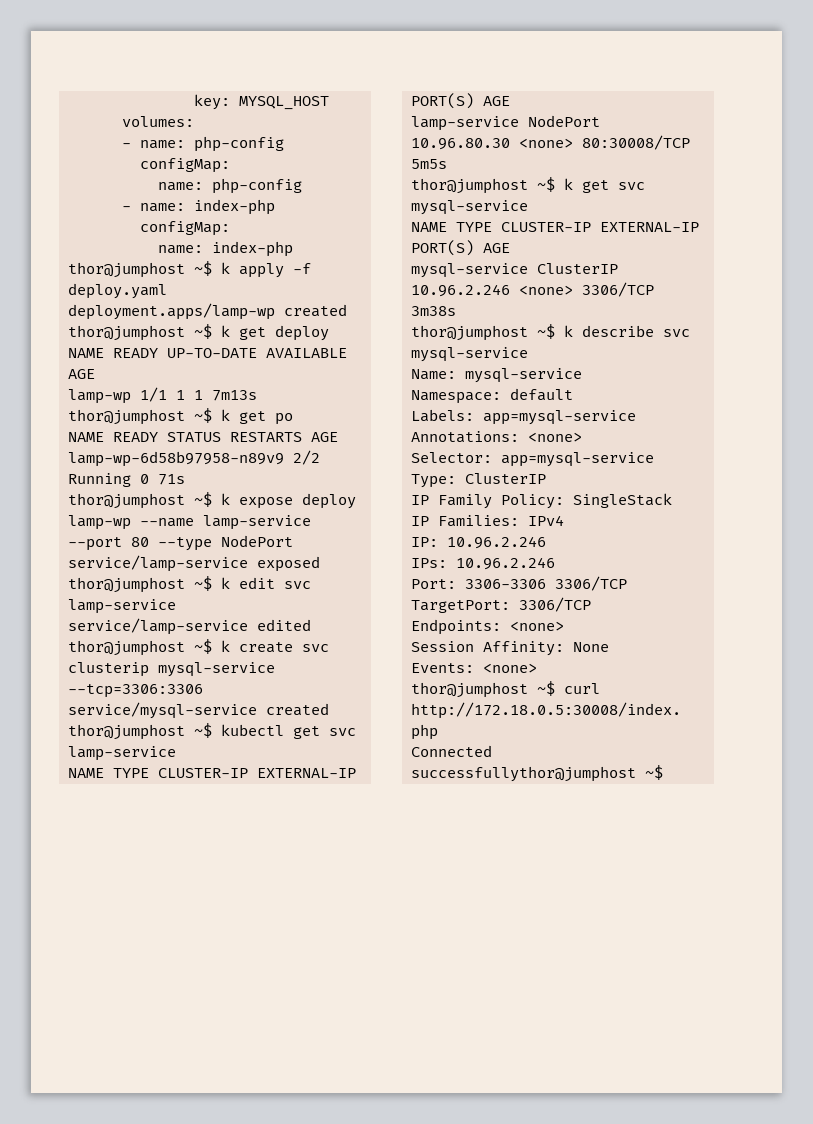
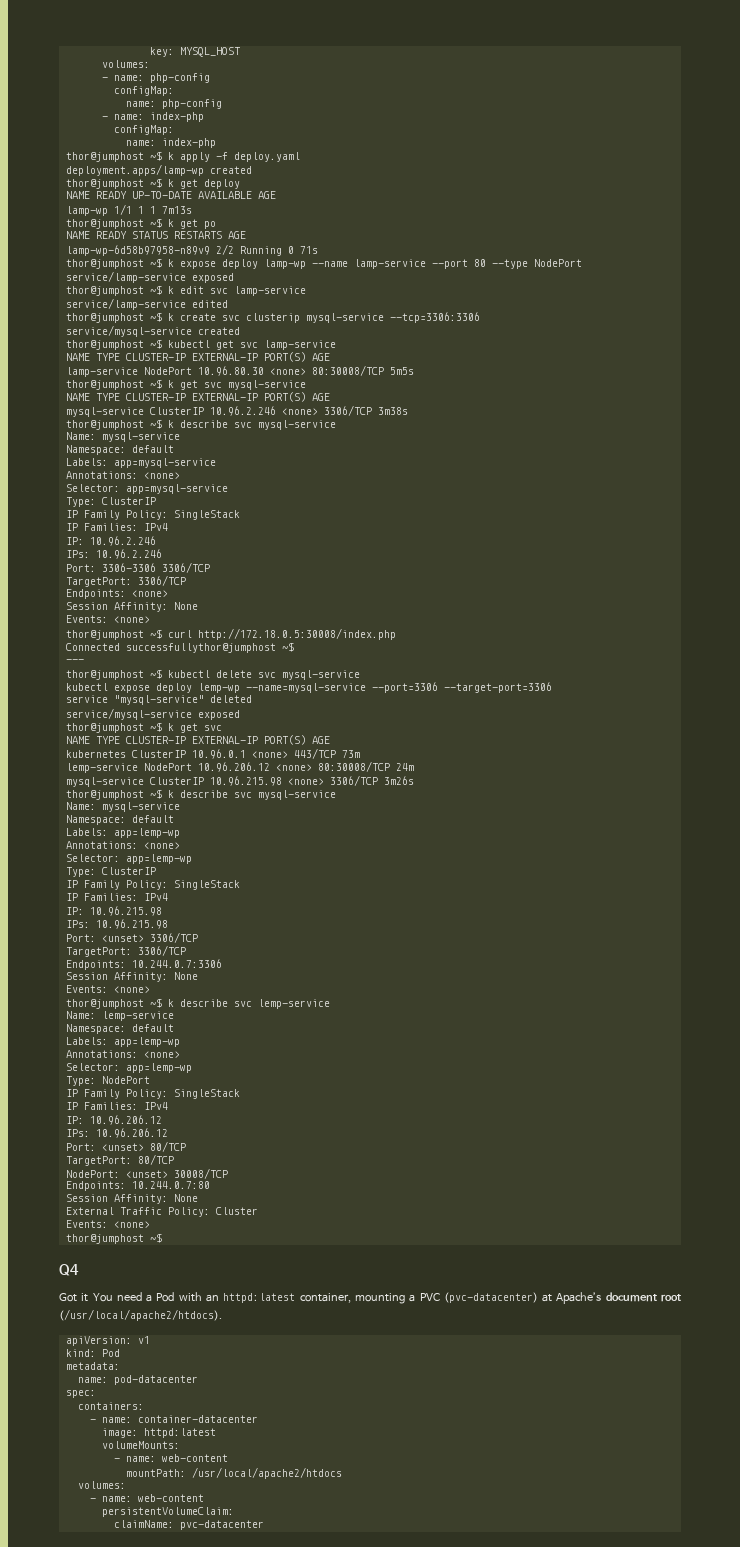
+ ---
+ thor@jumphost ~$ kubectl delete svc mysql-service
+ kubectl expose deploy lemp-wp --name=mysql-service --port=3306 --target-port=3306
+ service "mysql-service" deleted
+ service/mysql-service exposed
+ thor@jumphost ~$ k get svc
+ NAME TYPE CLUSTER-IP EXTERNAL-IP PORT(S) AGE
+ kubernetes ClusterIP 10.96.0.1 <none> 443/TCP 73m
+ lemp-service NodePort 10.96.206.12 <none> 80:30008/TCP 24m
+ mysql-service ClusterIP 10.96.215.98 <none> 3306/TCP 3m26s
+ thor@jumphost ~$ k describe svc mysql-service
+ Name: mysql-service
+ Namespace: default
+ Labels: app=lemp-wp
+ Annotations: <none>
+ Selector: app=lemp-wp
+ Type: ClusterIP
+ IP Family Policy: SingleStack
+ IP Families: IPv4
+ IP: 10.96.215.98
+ IPs: 10.96.215.98
+ Port: <unset> 3306/TCP
+ TargetPort: 3306/TCP
+ Endpoints: 10.244.0.7:3306
+ Session Affinity: None
+ Events: <none>
+ thor@jumphost ~$ k describe svc lemp-service
+ Name: lemp-service
+ Namespace: default
+ Labels: app=lemp-wp
+ Annotations: <none>
+ Selector: app=lemp-wp
+ Type: NodePort
+ IP Family Policy: SingleStack
+ IP Families: IPv4
+ IP: 10.96.206.12
+ IPs: 10.96.206.12
+ Port: <unset> 80/TCP
+ TargetPort: 80/TCP
+ NodePort: <unset> 30008/TCP
+ Endpoints: 10.244.0.7:80
+ Session Affinity: None
+ External Traffic Policy: Cluster
+ Events: <none>
+ thor@jumphost ~$
+ Q4
+ Got it You need a Pod with an httpd:latest container, mounting a PVC (pvc-datacenter) at Apache’s document root (/usr/local/apache2/htdocs).
+ apiVersion: v1
+ kind: Pod
+ metadata:
+ name: pod-datacenter
+ spec:
+ containers:
+ - name: container-datacenter
+ image: httpd:latest
+ volumeMounts:
+ - name: web-content
+ mountPath: /usr/local/apache2/htdocs
+ volumes:
+ - name: web-content
+ persistentVolumeClaim:
+ claimName: pvc-datacenter

